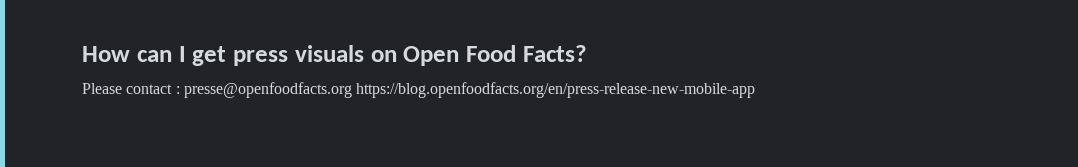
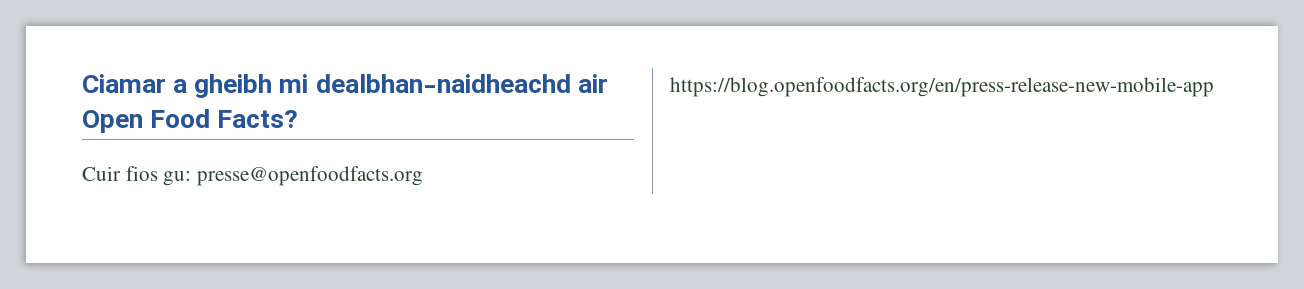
- How can I get press visuals on Open Food Facts?
+ Ciamar a gheibh mi dealbhan-naidheachd air Open Food Facts?
- Please contact : presse@openfoodfacts.org https://blog.openfoodfacts.org/en/press-release-new-mobile-app
+ Cuir fios gu: presse@openfoodfacts.org https://blog.openfoodfacts.org/en/press-release-new-mobile-app

